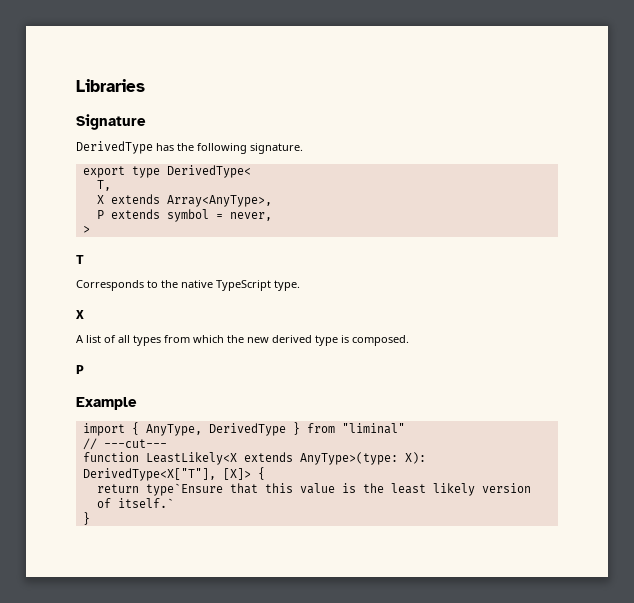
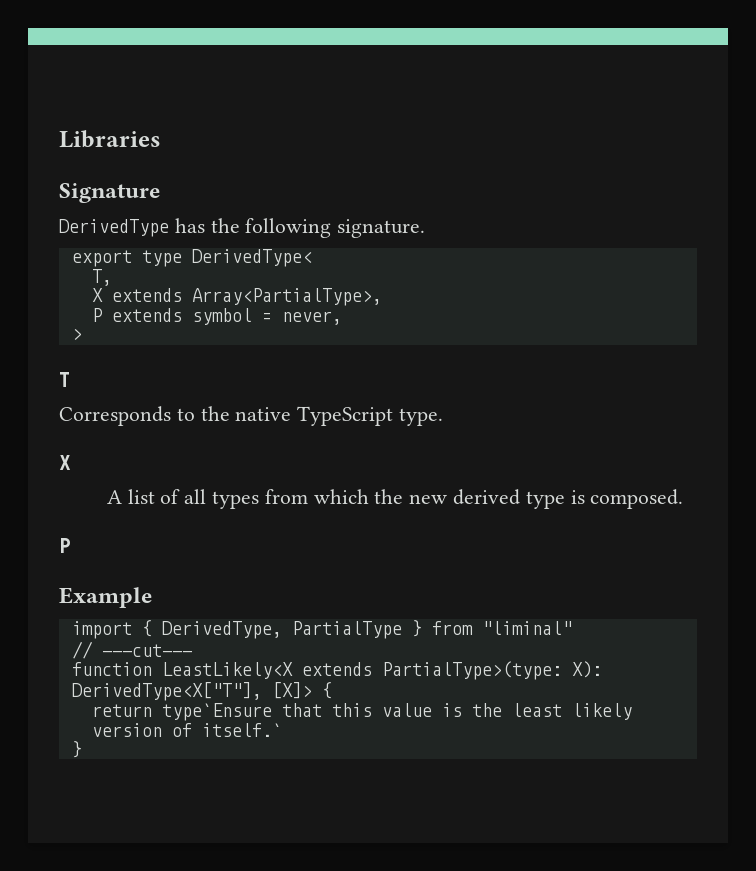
- X extends Array<AnyType>,
+ X extends Array<PartialType>,
- import { AnyType, DerivedType } from "liminal"
+ import { DerivedType, PartialType } from "liminal"
- function LeastLikely<X extends AnyType>(type: X): DerivedType<X["T"], [X]> {
+ function LeastLikely<X extends PartialType>(type: X): DerivedType<X["T"], [X]> {

